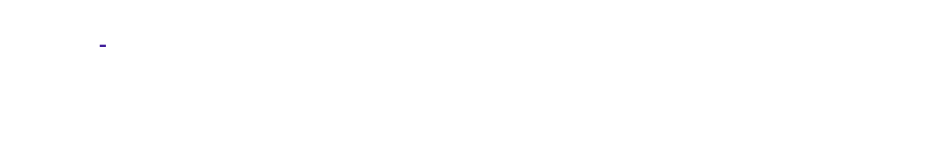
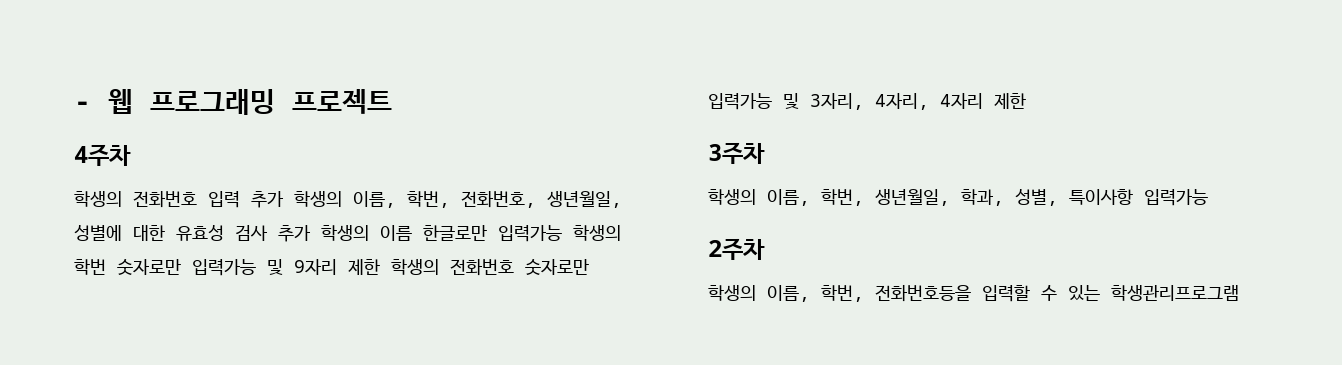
- -
+ - 웹 프로그래밍 프로젝트
+ 4주차
+ 학생의 전화번호 입력 추가 학생의 이름, 학번, 전화번호, 생년월일, 성별에 대한 유효성 검사 추가 학생의 이름 한글로만 입력가능 학생의 학번 숫자로만 입력가능 및 9자리 제한 학생의 전화번호 숫자로만 입력가능 및 3자리, 4자리, 4자리 제한
+ 3주차
+ 학생의 이름, 학번, 생년월일, 학과, 성별, 특이사항 입력가능
+ 2주차
+ 학생의 이름, 학번, 전화번호등을 입력할 수 있는 학생관리프로그램

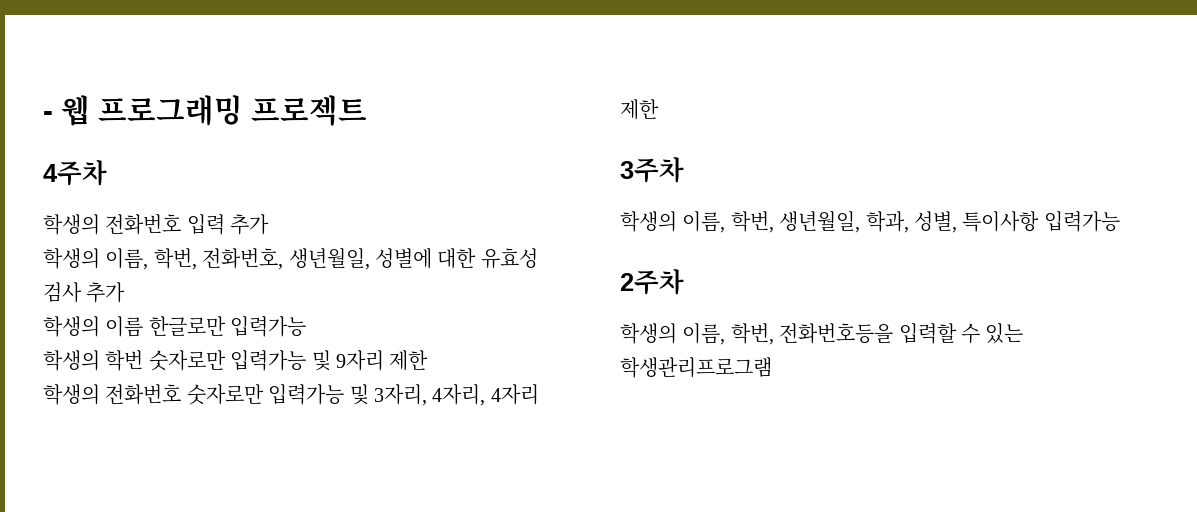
- 학생의 전화번호 입력 추가 학생의 이름, 학번, 전화번호, 생년월일, 성별에 대한 유효성 검사 추가 학생의 이름 한글로만 입력가능 학생의 학번 숫자로만 입력가능 및 9자리 제한 학생의 전화번호 숫자로만 입력가능 및 3자리, 4자리, 4자리 제한
+ 학생의 전화번호 입력 추가
+ 학생의 이름, 학번, 전화번호, 생년월일, 성별에 대한 유효성 검사 추가
+ 학생의 이름 한글로만 입력가능
+ 학생의 학번 숫자로만 입력가능 및 9자리 제한
+ 학생의 전화번호 숫자로만 입력가능 및 3자리, 4자리, 4자리 제한

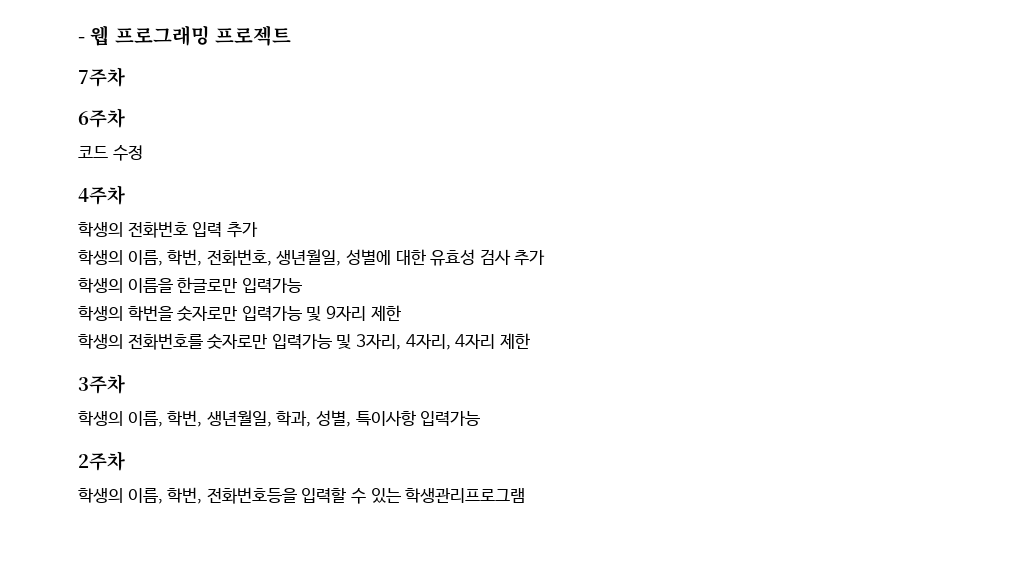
+ 7주차
+ 6주차
+ 코드 수정
- 학생의 이름 한글로만 입력가능
+ 학생의 이름을 한글로만 입력가능
- 학생의 학번 숫자로만 입력가능 및 9자리 제한
+ 학생의 학번을 숫자로만 입력가능 및 9자리 제한
- 학생의 전화번호 숫자로만 입력가능 및 3자리, 4자리, 4자리 제한
+ 학생의 전화번호를 숫자로만 입력가능 및 3자리, 4자리, 4자리 제한

